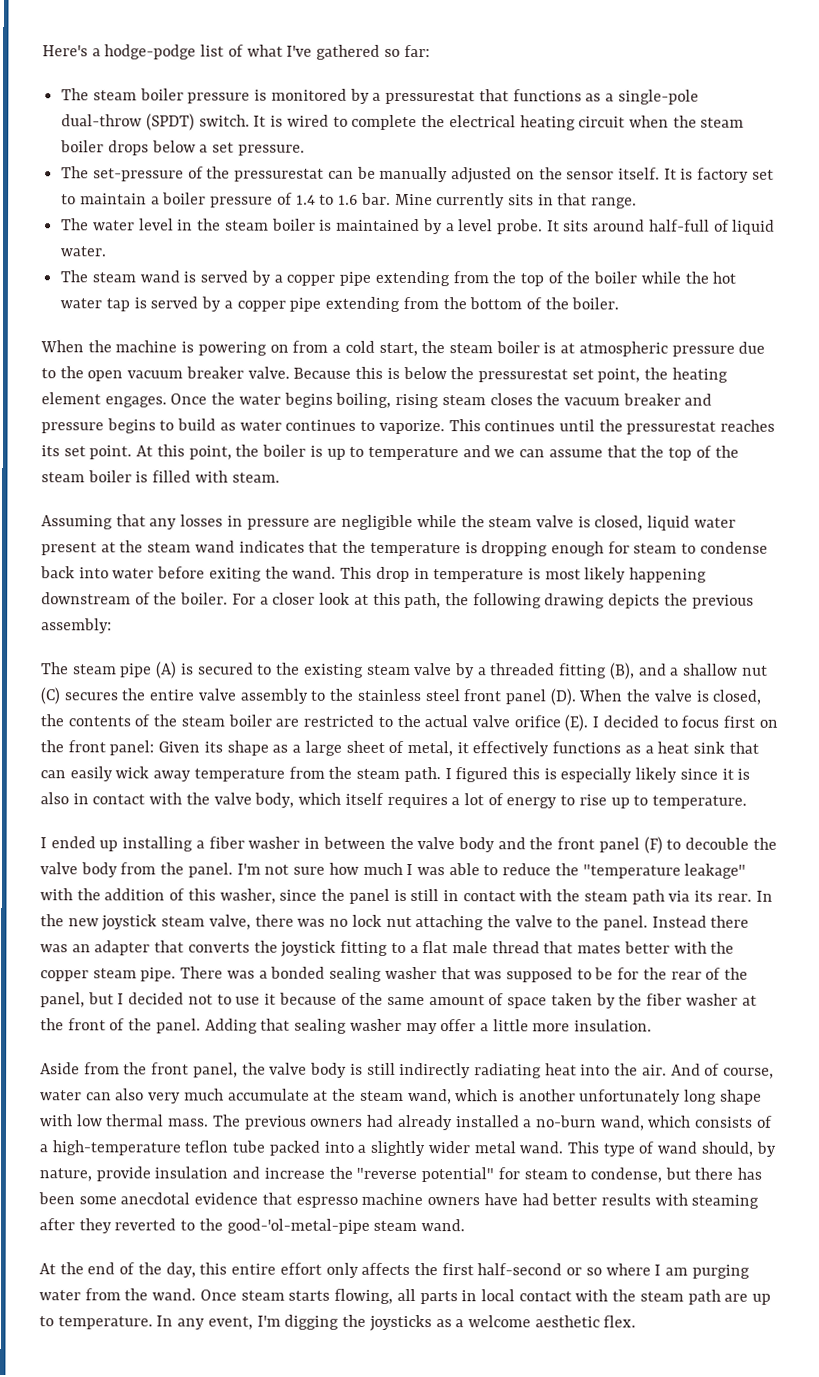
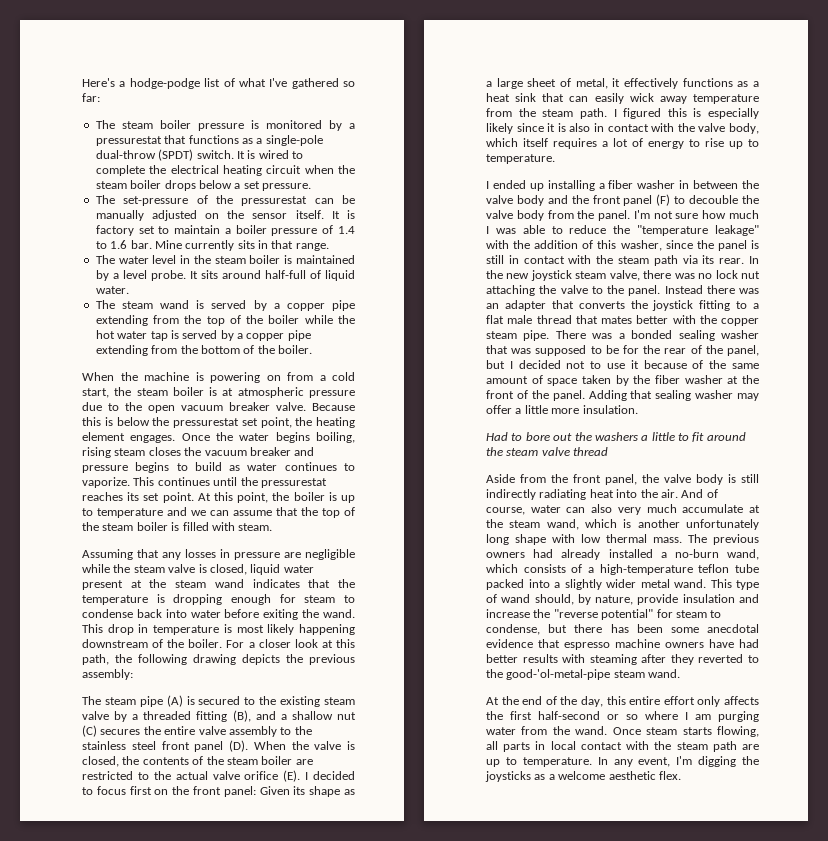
+ Had to bore out the washers a little to fit around the steam valve thread

